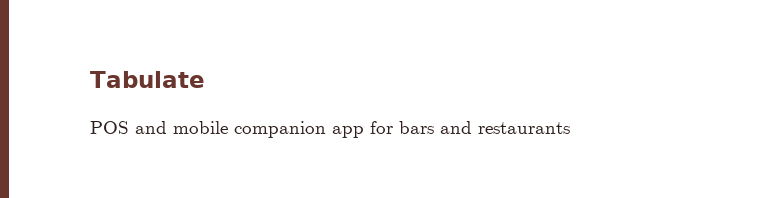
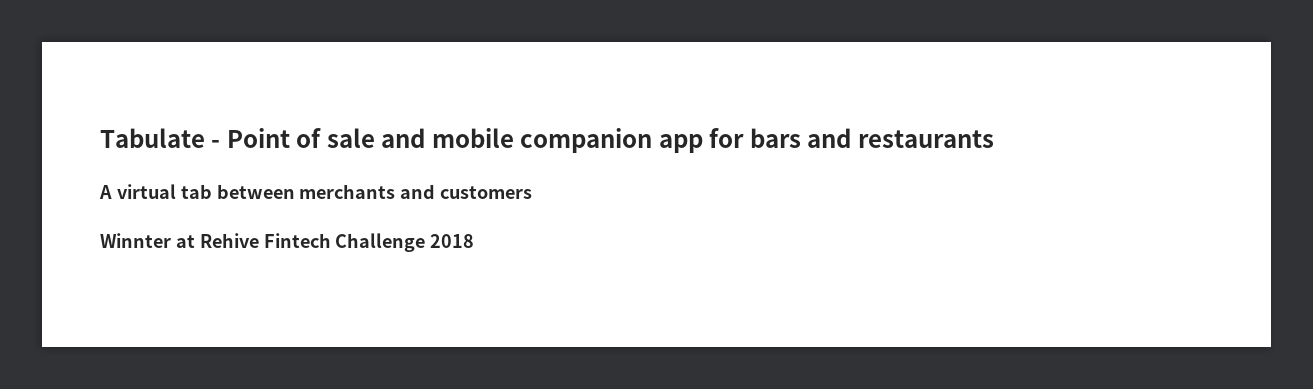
- Tabulate
- POS and mobile companion app for bars and restaurants
+ Tabulate - Point of sale and mobile companion app for bars and restaurants
+ A virtual tab between merchants and customers
+ Winnter at Rehive Fintech Challenge 2018

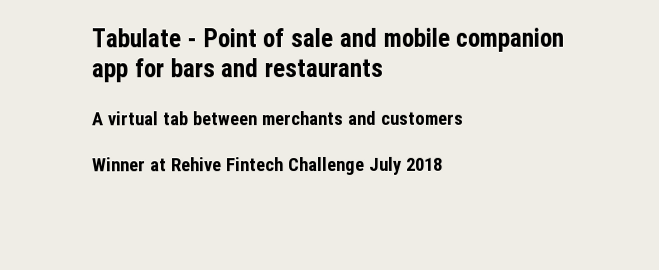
- Winnter at Rehive Fintech Challenge 2018
+ Winner at Rehive Fintech Challenge July 2018

